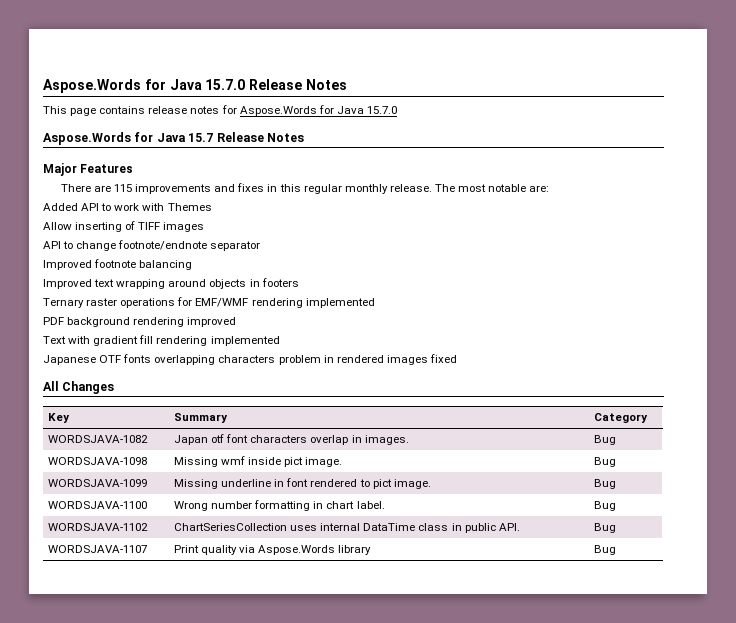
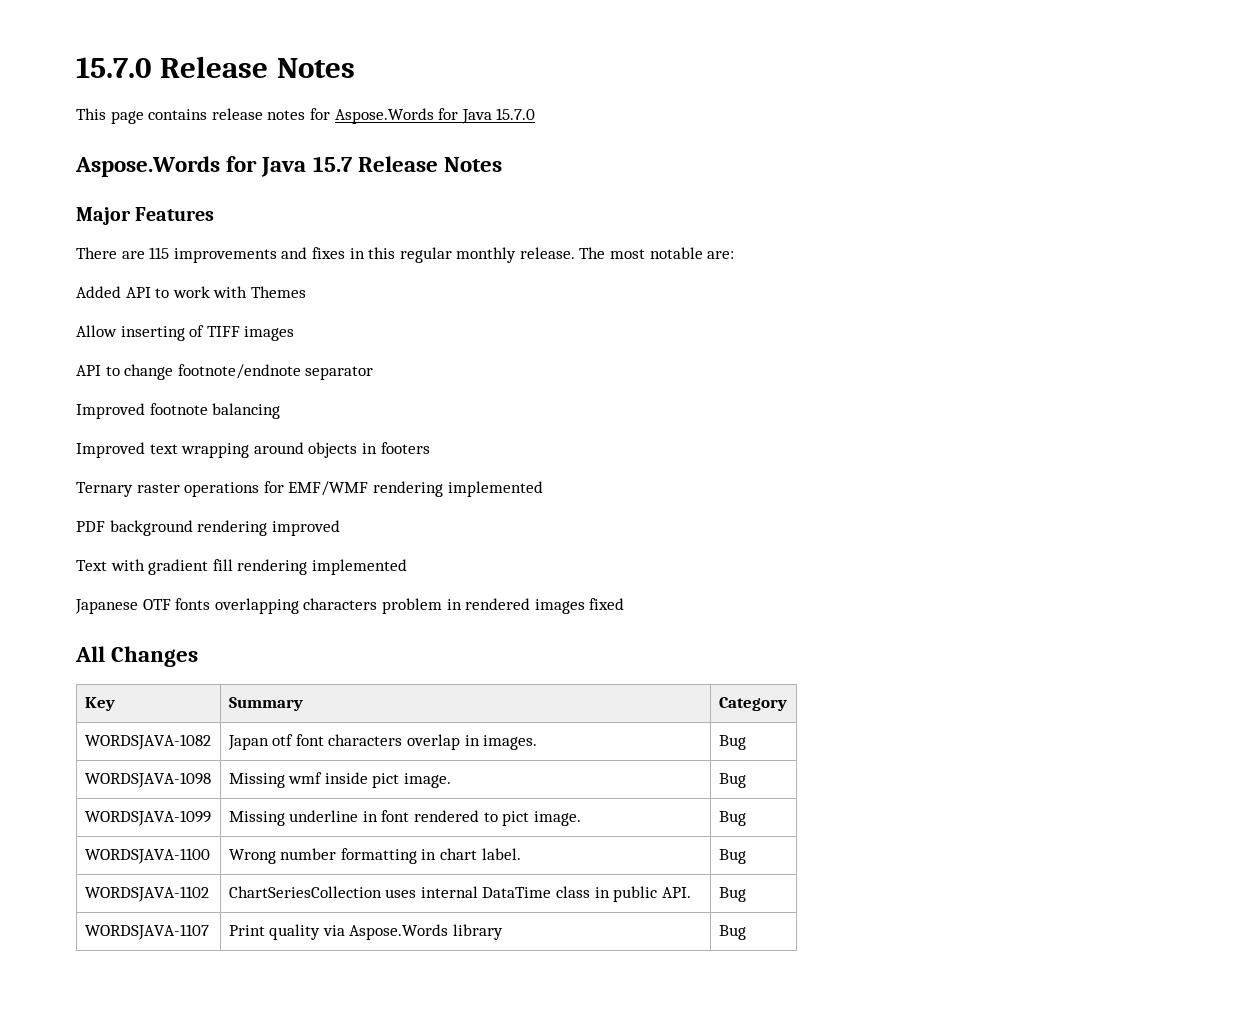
- Aspose.Words for Java 15.7.0 Release Notes
+ 15.7.0 Release Notes

